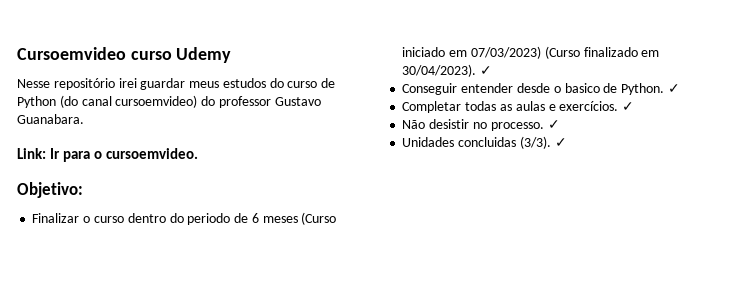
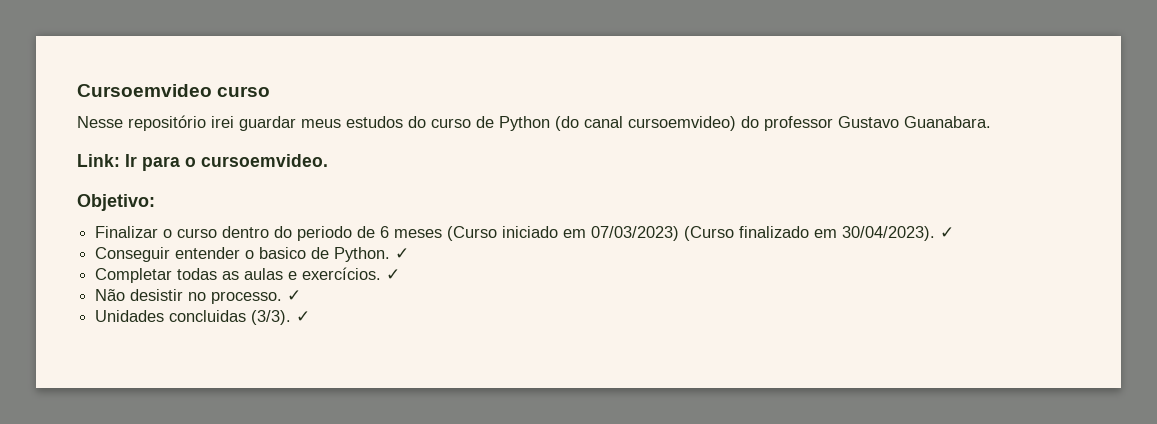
- Cursoemvideo curso Udemy
+ Cursoemvideo curso
- Conseguir entender desde o basico de Python.
+ Conseguir entender o basico de Python.

